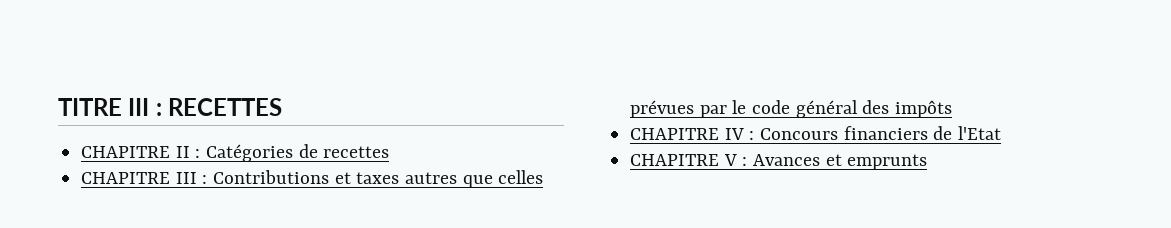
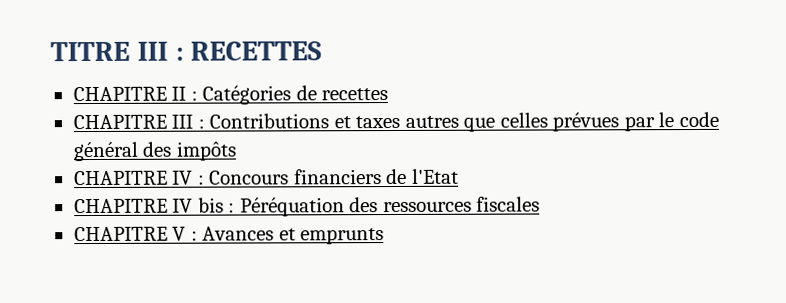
+ CHAPITRE IV bis : Péréquation des ressources fiscales

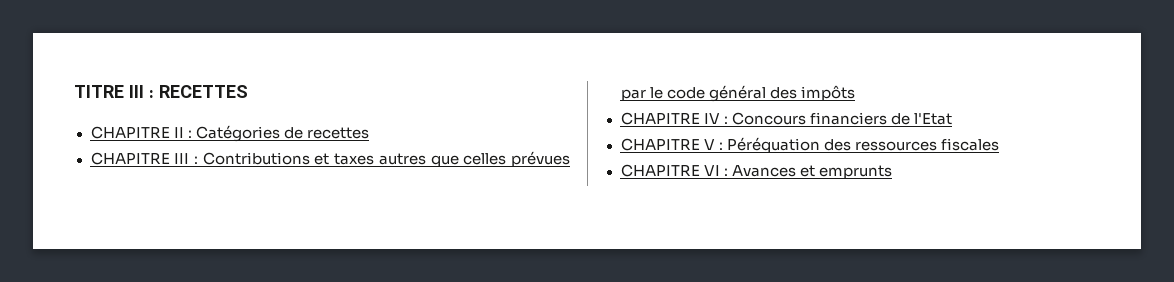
- CHAPITRE IV bis : Péréquation des ressources fiscales
+ CHAPITRE V : Péréquation des ressources fiscales
- CHAPITRE V : Avances et emprunts
+ CHAPITRE VI : Avances et emprunts

